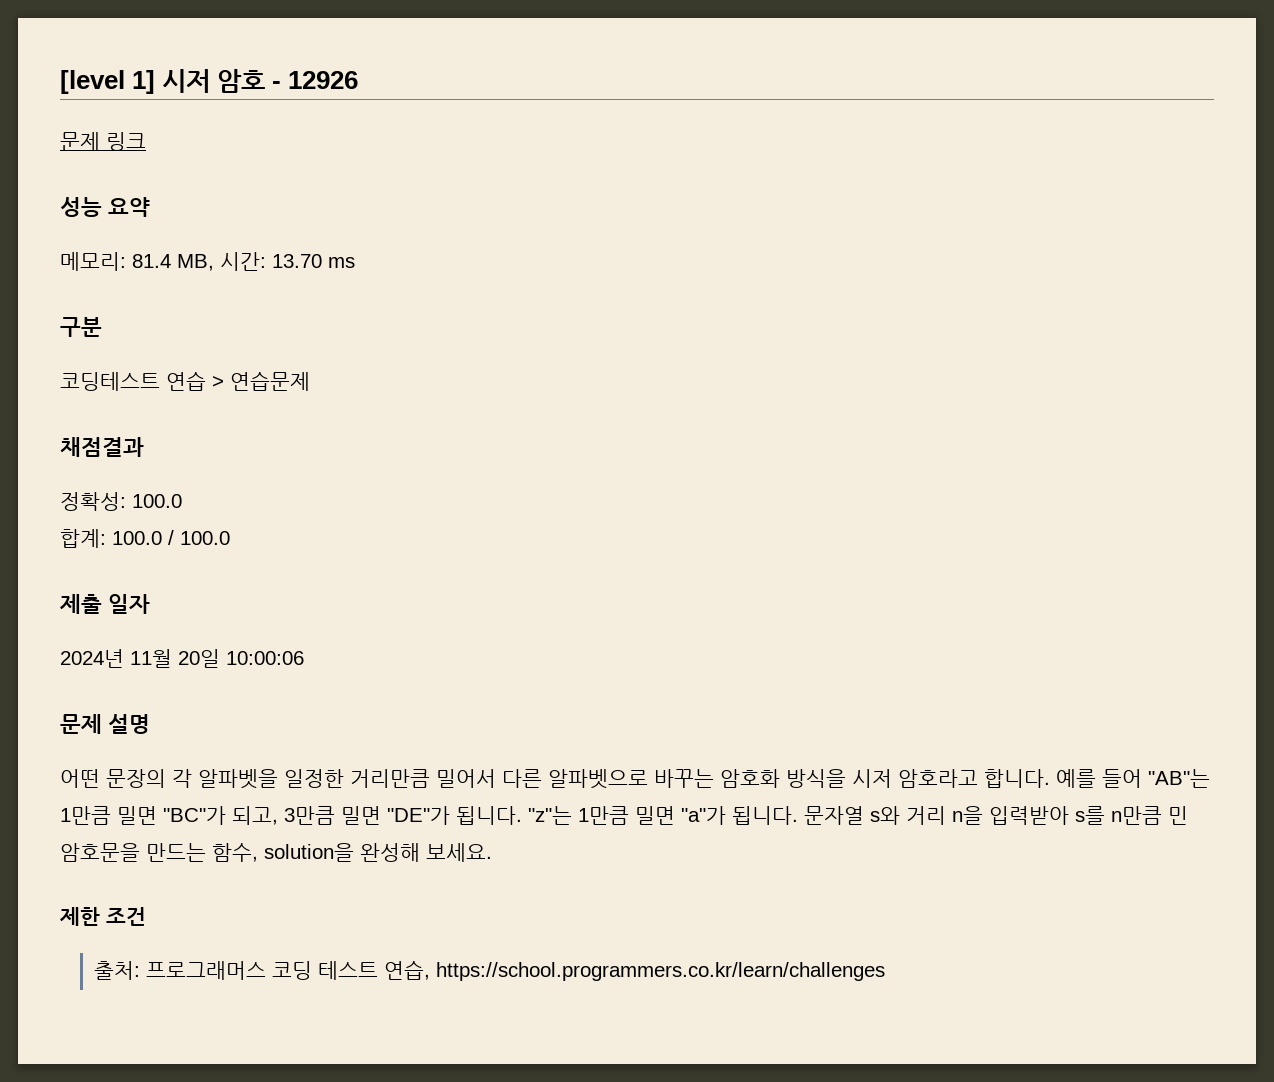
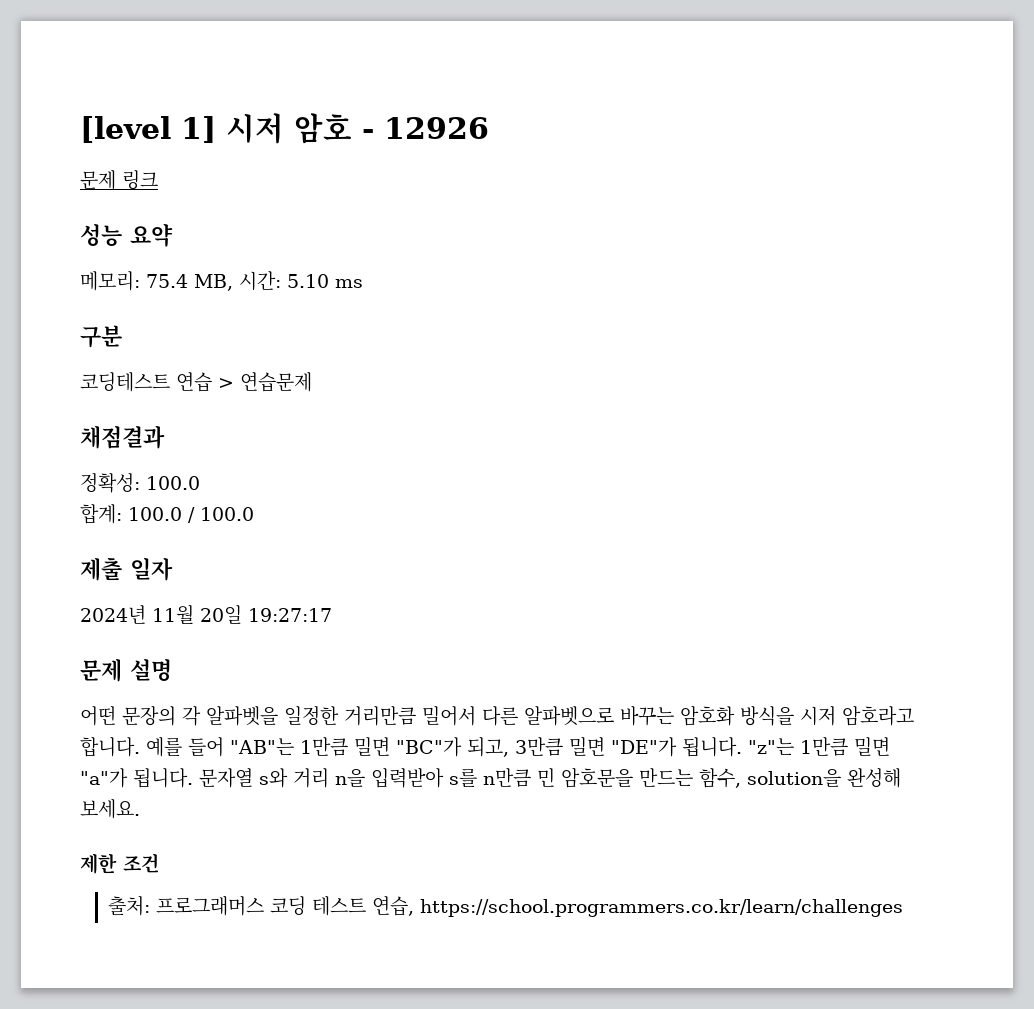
- 메모리: 81.4 MB, 시간: 13.70 ms
+ 메모리: 75.4 MB, 시간: 5.10 ms
- 2024년 11월 20일 10:00:06
+ 2024년 11월 20일 19:27:17

